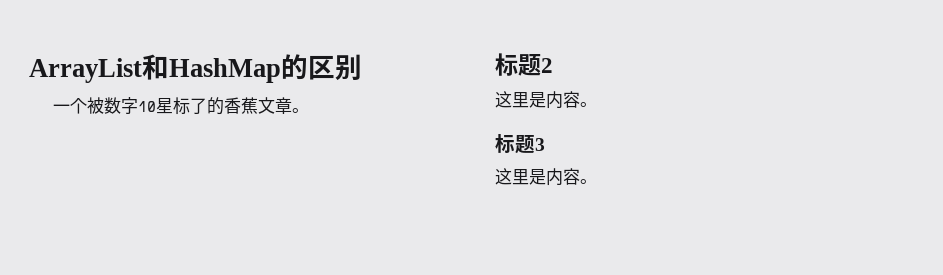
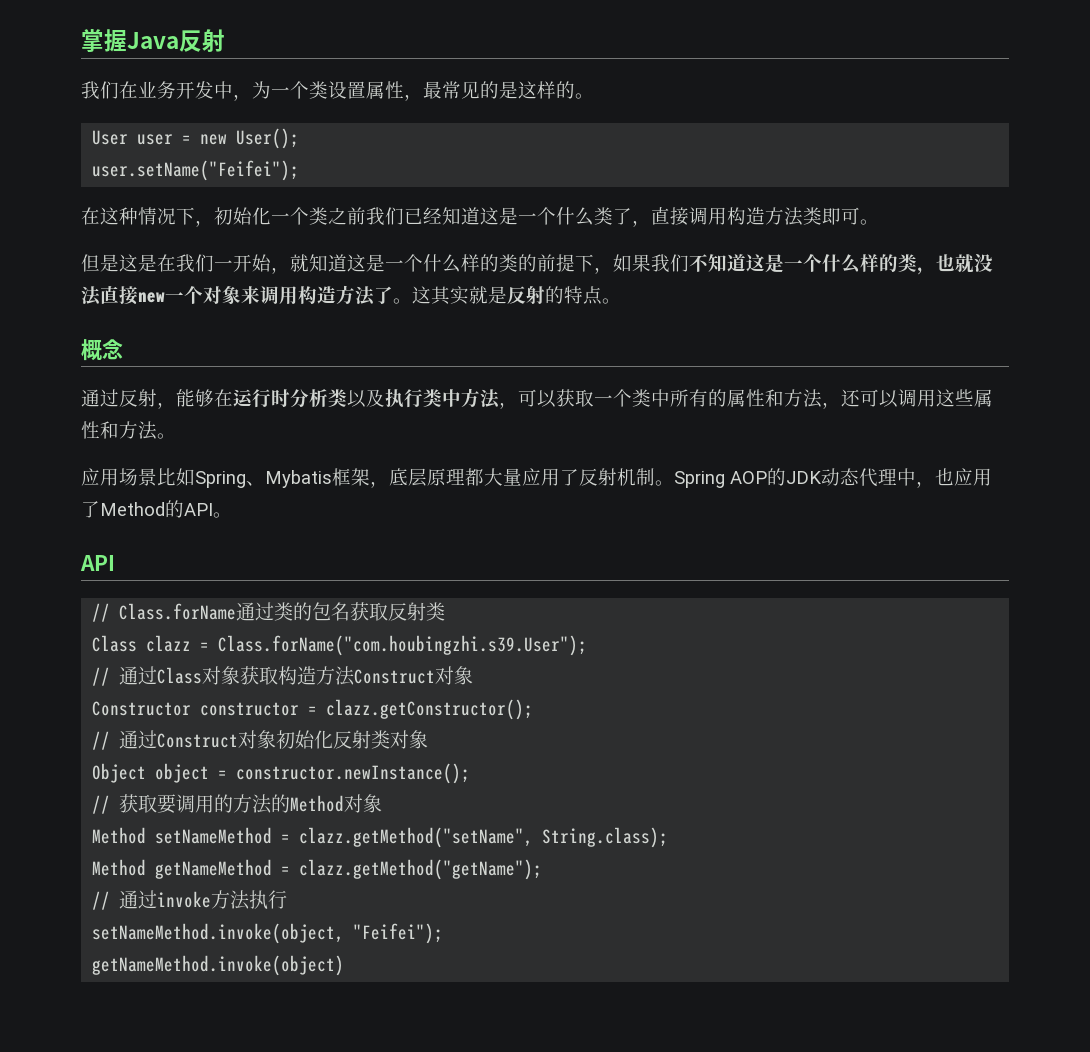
- ArrayList和HashMap的区别
- 一个被数字10星标了的香蕉文章。
- 标题2
- 这里是内容。
- 标题3
- 这里是内容。
+ 掌握Java反射
+ 我们在业务开发中，为一个类设置属性，最常见的是这样的。
+ User user = new User();
+ user.setName("Feifei");
+ 在这种情况下，初始化一个类之前我们已经知道这是一个什么类了，直接调用构造方法类即可。
+ 但是这是在我们一开始，就知道这是一个什么样的类的前提下，如果我们不知道这是一个什么样的类，也就没法直接new一个对象来调用构造方法了。这其实就是反射的特点。
+ 概念
+ 通过反射，能够在运行时分析类以及执行类中方法，可以获取一个类中所有的属性和方法，还可以调用这些属性和方法。
+ 应用场景比如Spring、Mybatis框架，底层原理都大量应用了反射机制。Spring AOP的JDK动态代理中，也应用了Method的API。
+ API
+ // Class.forName通过类的包名获取反射类
+ Class clazz = Class.forName("com.houbingzhi.s39.User");
+ // 通过Class对象获取构造方法Construct对象
+ Constructor constructor = clazz.getConstructor();
+ // 通过Construct对象初始化反射类对象
+ Object object = constructor.newInstance();
+ // 获取要调用的方法的Method对象
+ Method setNameMethod = clazz.getMethod("setName", String.class);
+ Method getNameMethod = clazz.getMethod("getName");
+ // 通过invoke方法执行
+ setNameMethod.invoke(object, "Feifei");
+ getNameMethod.invoke(object)

